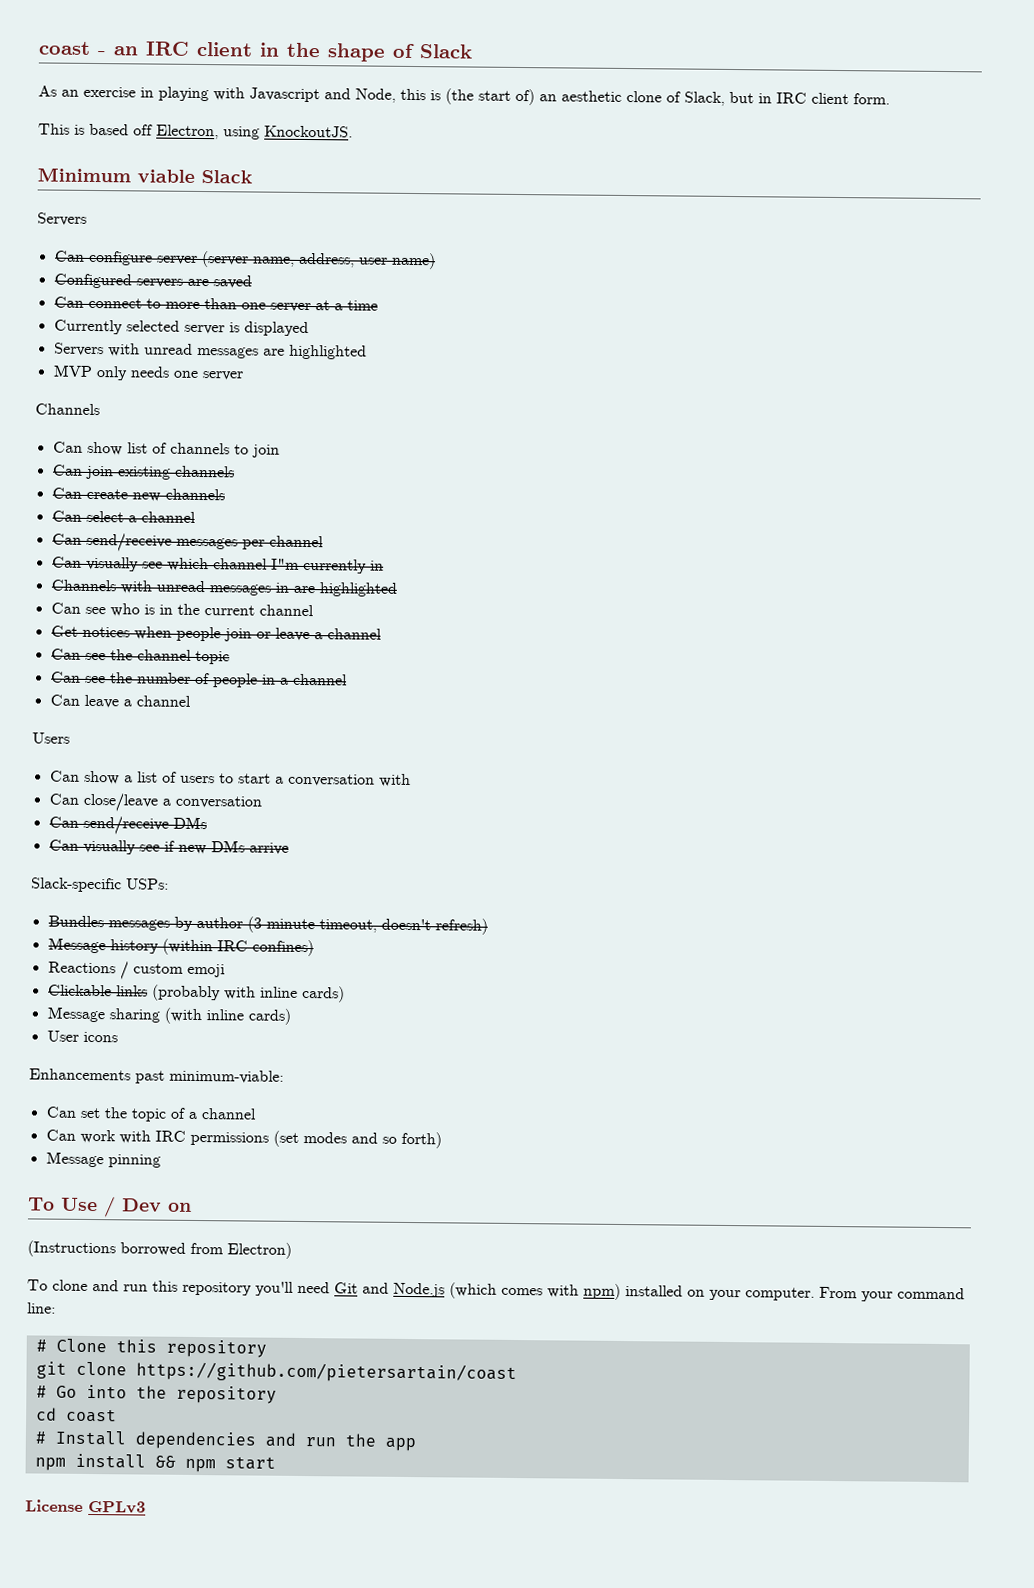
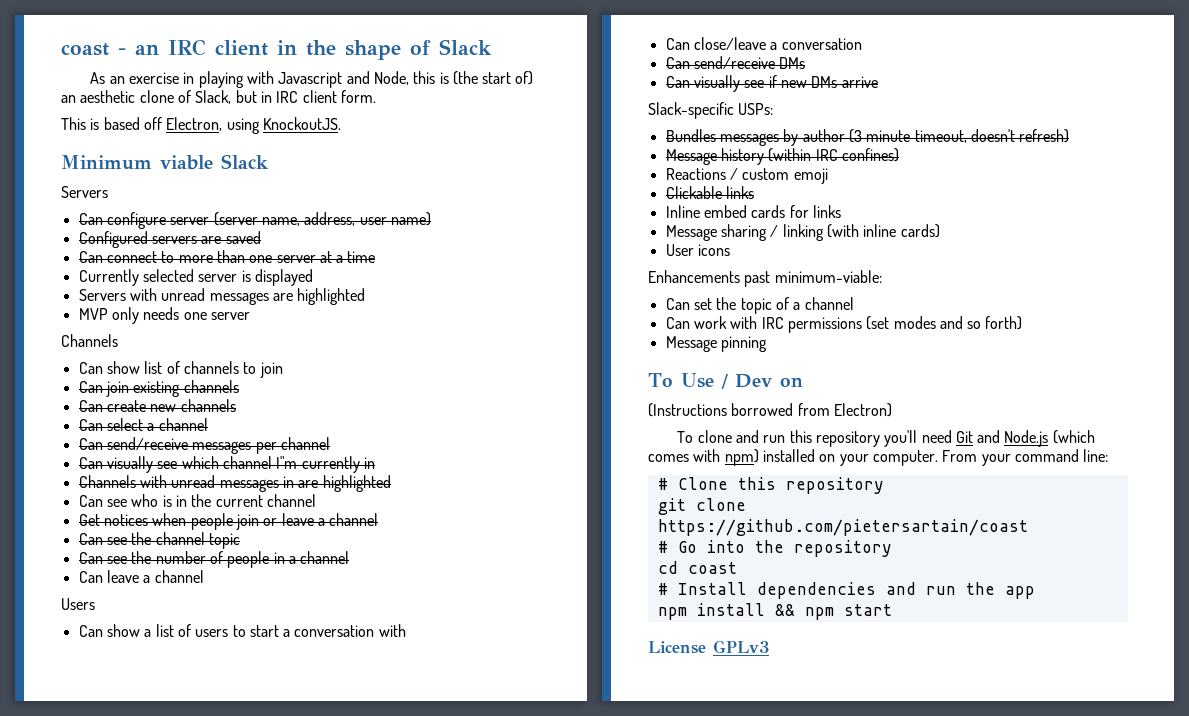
- Clickable links (probably with inline cards)
+ Clickable links
+ Inline embed cards for links
- Message sharing (with inline cards)
+ Message sharing / linking (with inline cards)

